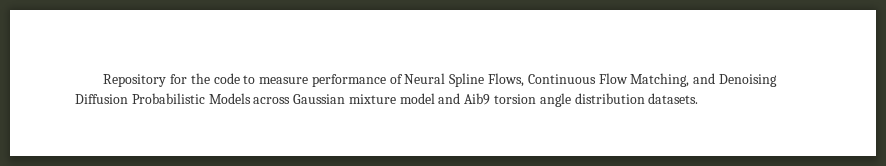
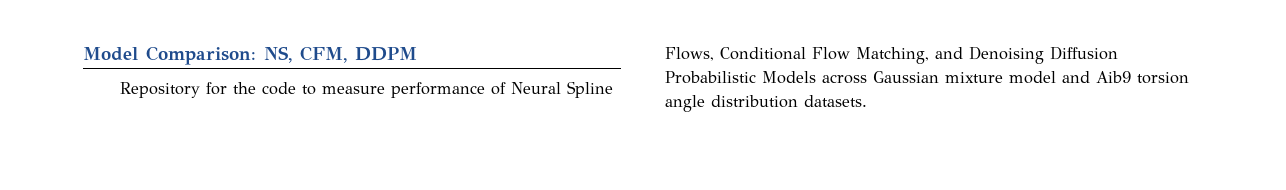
+ Model Comparison: NS, CFM, DDPM
- Repository for the code to measure performance of Neural Spline Flows, Continuous Flow Matching, and Denoising Diffusion Probabilistic Models across Gaussian mixture model and Aib9 torsion angle distribution datasets.
+ Repository for the code to measure performance of Neural Spline Flows, Conditional Flow Matching, and Denoising Diffusion Probabilistic Models across Gaussian mixture model and Aib9 torsion angle distribution datasets.

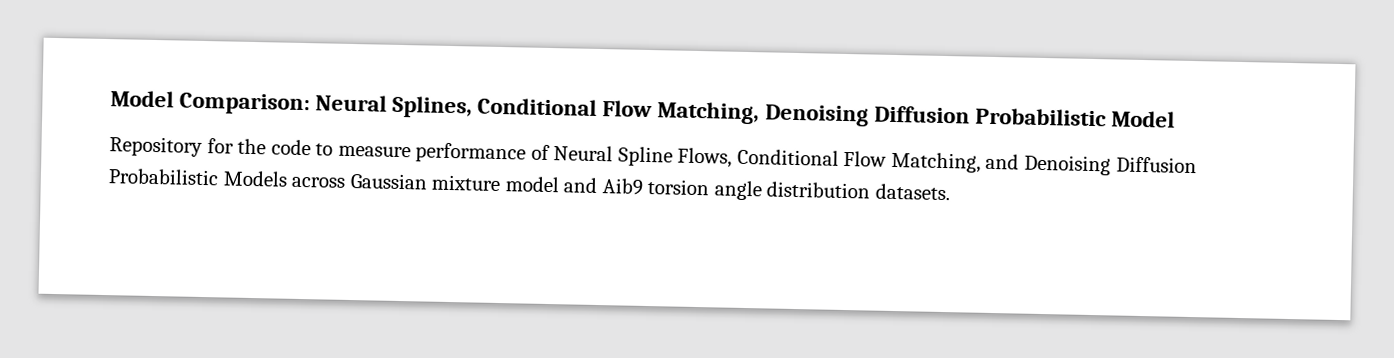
- Model Comparison: NS, CFM, DDPM
+ Model Comparison: Neural Splines, Conditional Flow Matching, Denoising Diffusion Probabilistic Model

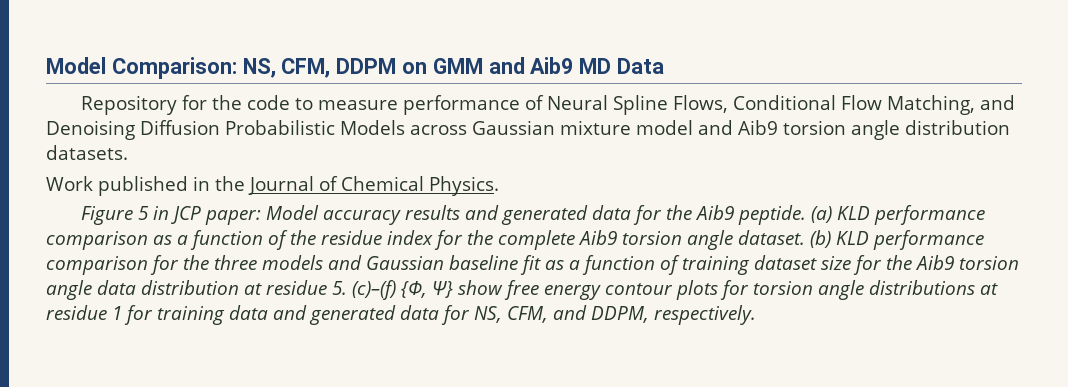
- Model Comparison: Neural Splines, Conditional Flow Matching, Denoising Diffusion Probabilistic Model
+ Model Comparison: NS, CFM, DDPM on GMM and Aib9 MD Data
+ Work published in the Journal of Chemical Physics.
+ Figure 5 in JCP paper: Model accuracy results and generated data for the Aib9 peptide. (a) KLD performance comparison as a function of the residue index for the complete Aib9 torsion angle dataset. (b) KLD performance comparison for the three models and Gaussian baseline fit as a function of training dataset size for the Aib9 torsion angle data distribution at residue 5. (c)–(f) {Φ, Ψ} show free energy contour plots for torsion angle distributions at residue 1 for training data and generated data for NS, CFM, and DDPM, respectively.

